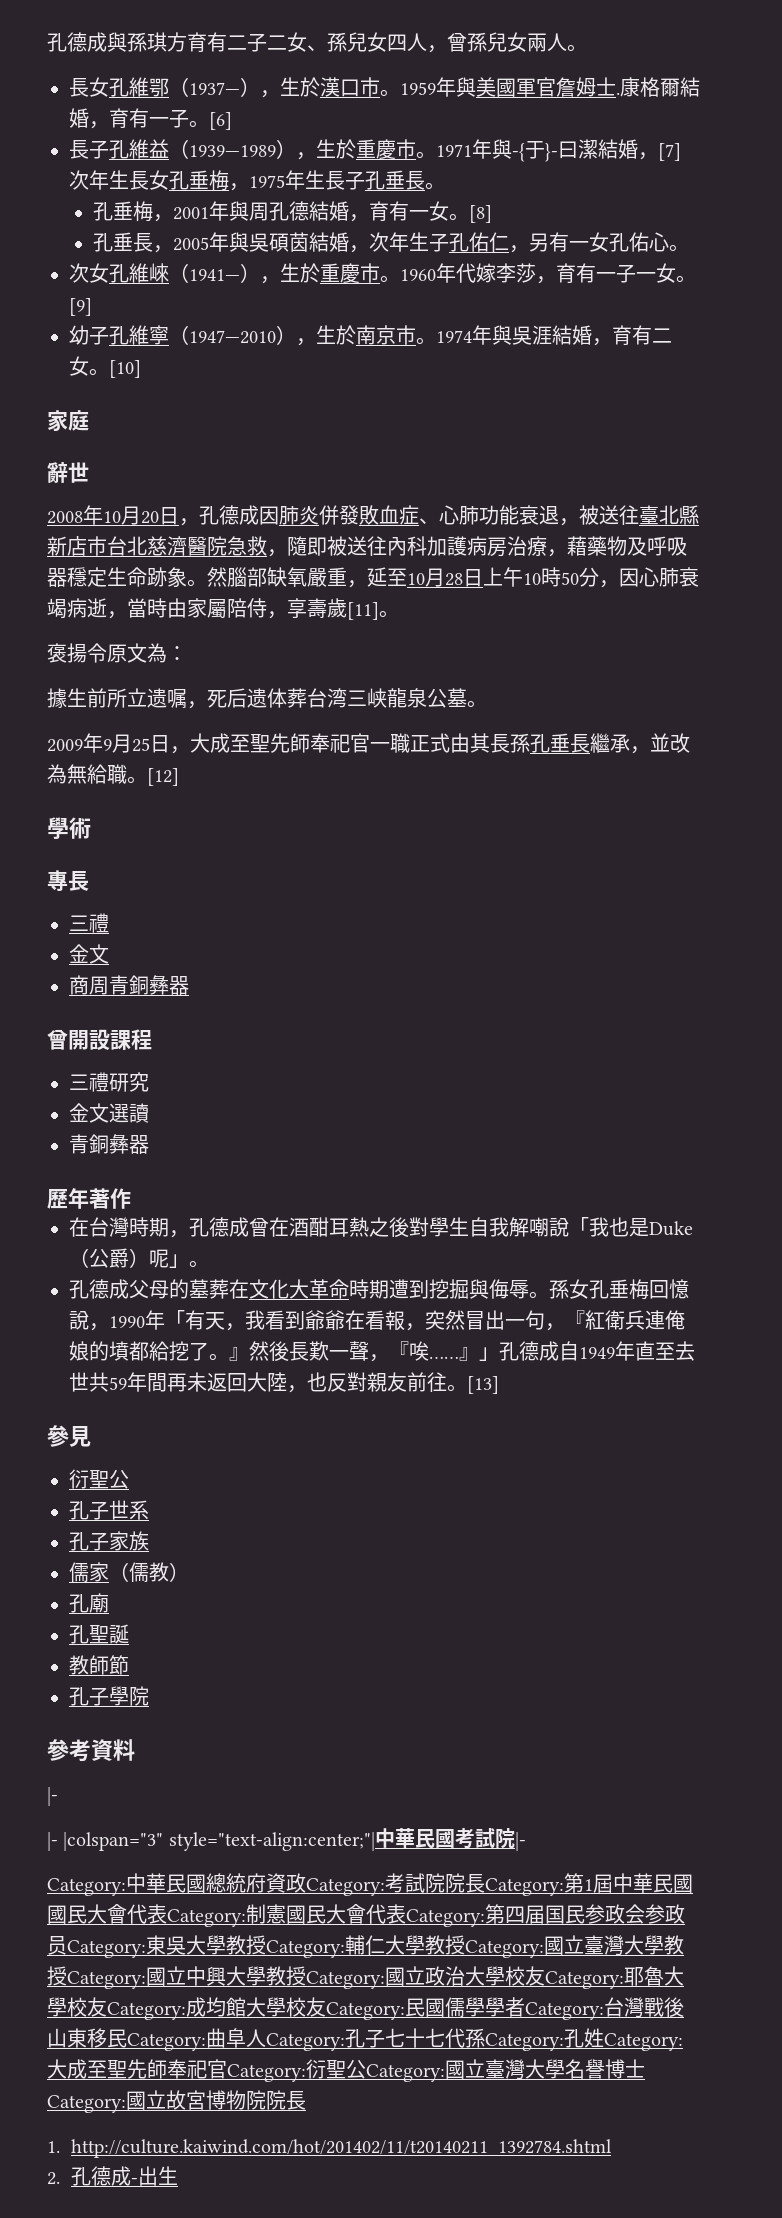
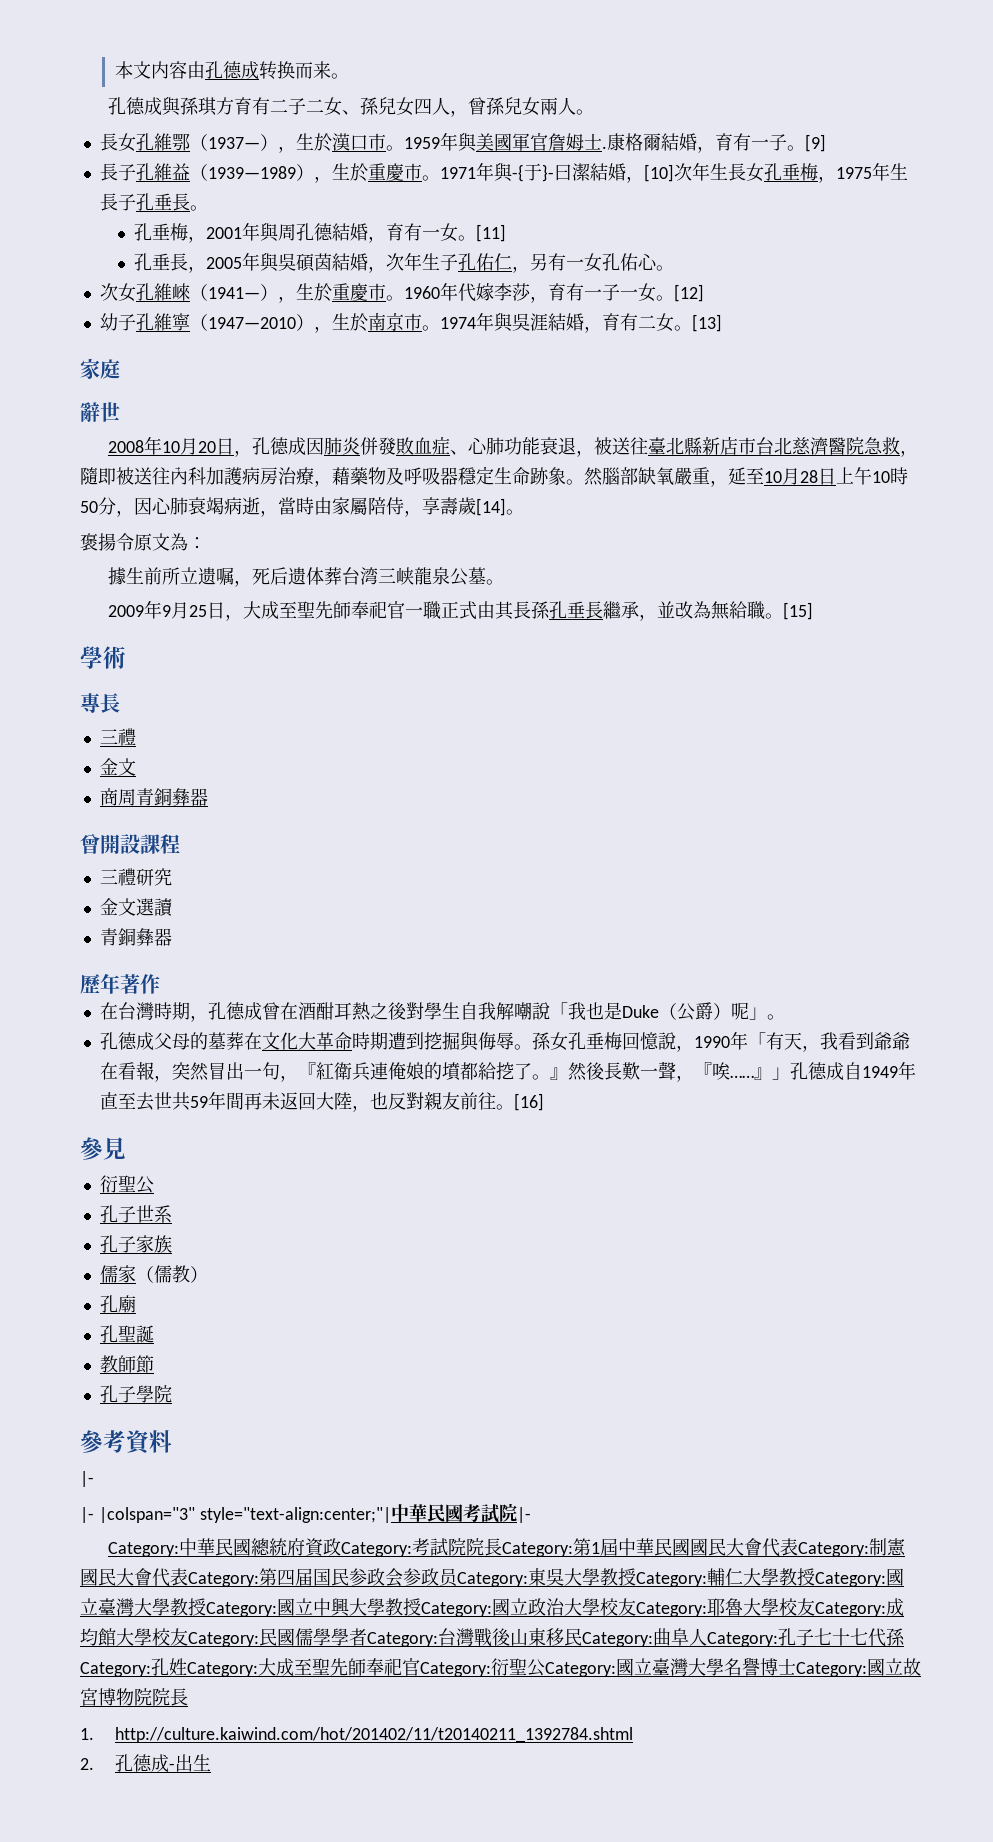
+ 本文内容由孔德成转换而来。
- [6]
+ [9]
- 1971年與-{于}-曰潔結婚，[7]次年生長女孔垂梅，1975年生長子孔垂長。
+ 1971年與-{于}-曰潔結婚，[10]次年生長女孔垂梅，1975年生長子孔垂長。
- [8]
+ [11]
- [9]
+ [12]
- [10]
+ [13]
- 然腦部缺氧嚴重，延至10月28日上午10時50分，因心肺衰竭病逝，當時由家屬陪侍，享壽歲[11]。
+ 然腦部缺氧嚴重，延至10月28日上午10時50分，因心肺衰竭病逝，當時由家屬陪侍，享壽歲[14]。
- [12]
+ [15]
- [13]
+ [16]

